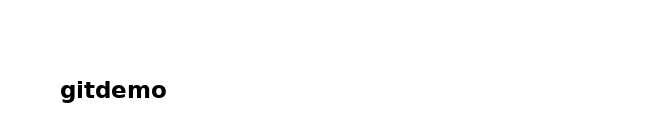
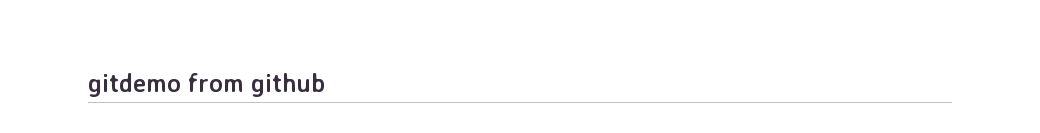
- gitdemo
+ gitdemo from github

